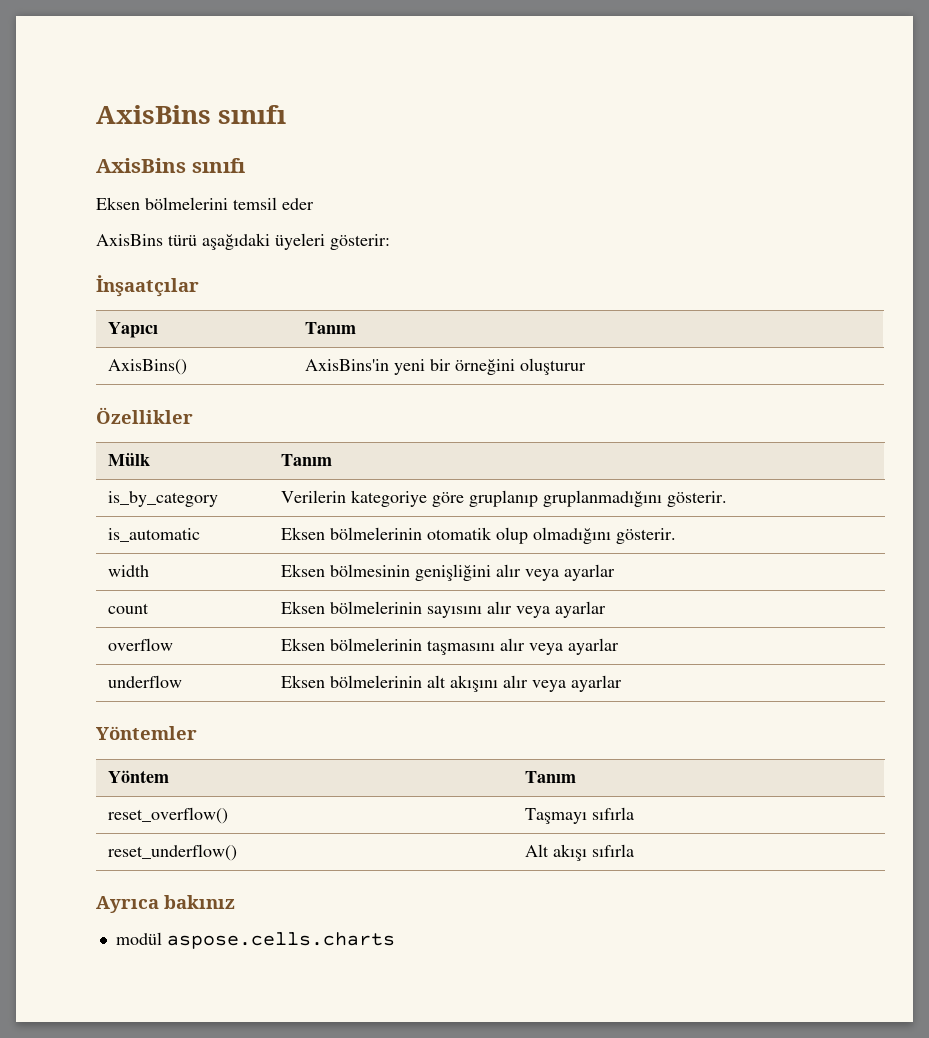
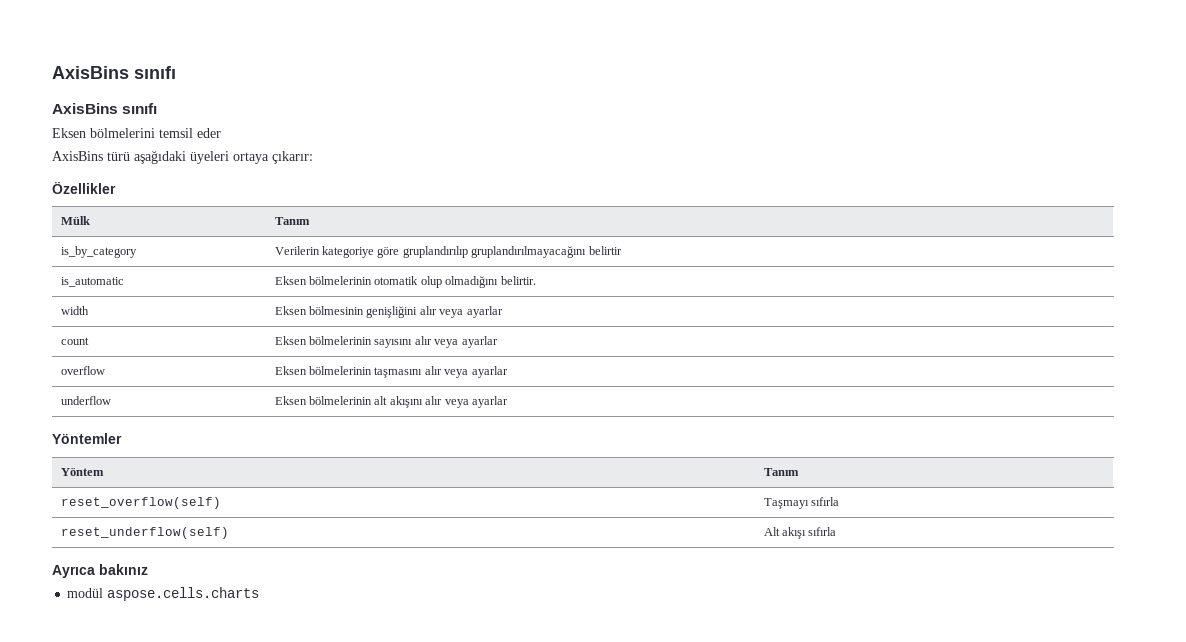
- AxisBins türü aşağıdaki üyeleri gösterir:
- İnşaatçılar
- Yapıcı | Tanım
- AxisBins() | AxisBins'in yeni bir örneğini oluşturur
+ AxisBins türü aşağıdaki üyeleri ortaya çıkarır:
- is_by_category | Verilerin kategoriye göre gruplanıp gruplanmadığını gösterir.
+ is_by_category | Verilerin kategoriye göre gruplandırılıp gruplandırılmayacağını belirtir
- is_automatic | Eksen bölmelerinin otomatik olup olmadığını gösterir.
+ is_automatic | Eksen bölmelerinin otomatik olup olmadığını belirtir.
- reset_overflow() | Taşmayı sıfırla
+ reset_overflow(self) | Taşmayı sıfırla
- reset_underflow() | Alt akışı sıfırla
+ reset_underflow(self) | Alt akışı sıfırla

